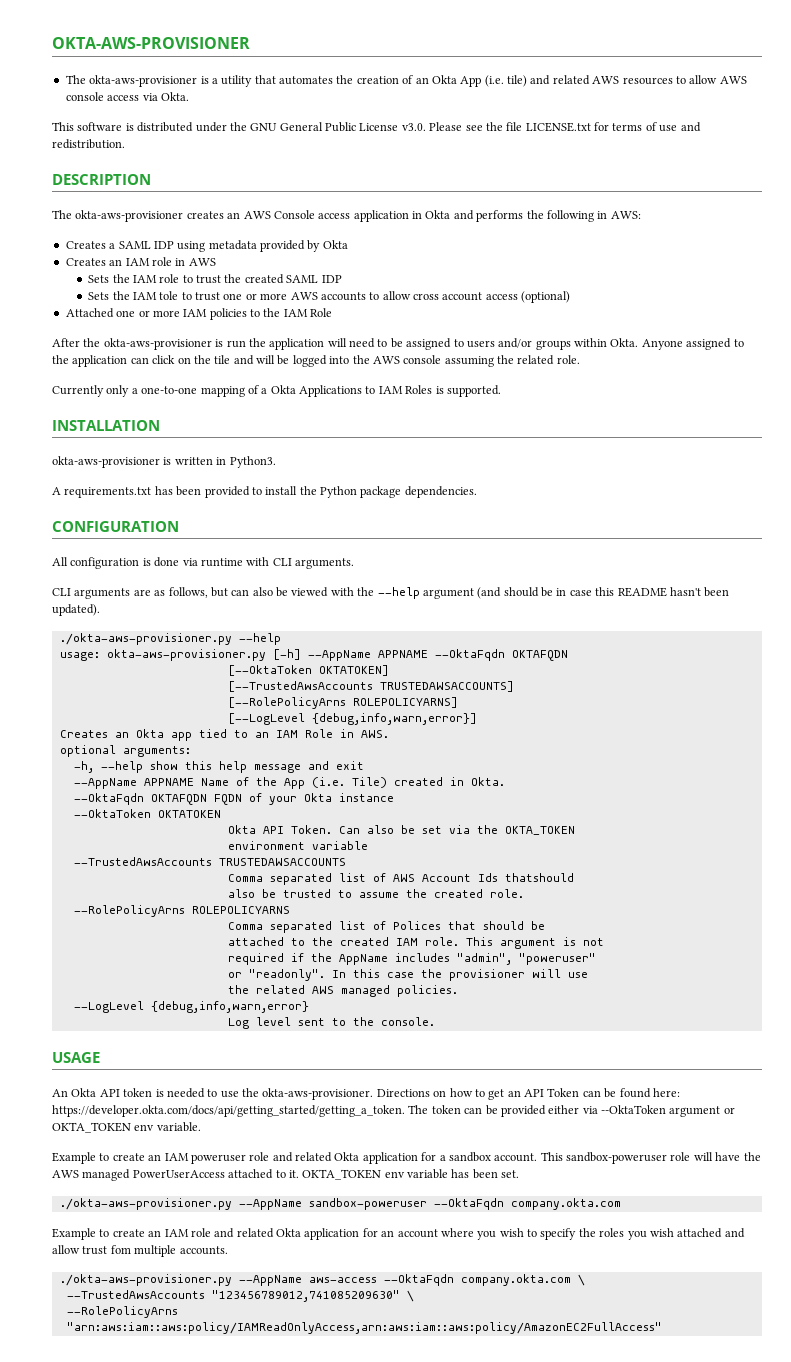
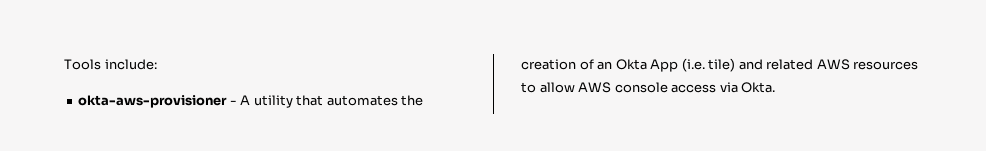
- OKTA-AWS-PROVISIONER
- The okta-aws-provisioner is a utility that automates the creation of an Okta App (i.e. tile) and related AWS resources to allow AWS console access via Okta.
+ Tools include:
+ okta-aws-provisioner - A utility that automates the creation of an Okta App (i.e. tile) and related AWS resources to allow AWS console access via Okta.
- This software is distributed under the GNU General Public License v3.0. Please see the file LICENSE.txt for terms of use and redistribution.
- DESCRIPTION
- The okta-aws-provisioner creates an AWS Console access application in Okta and performs the following in AWS:
- Creates a SAML IDP using metadata provided by Okta
- Creates an IAM role in AWS
- Sets the IAM role to trust the created SAML IDP
- Sets the IAM tole to trust one or more AWS accounts to allow cross account access (optional)
- Attached one or more IAM policies to the IAM Role
- After the okta-aws-provisioner is run the application will need to be assigned to users and/or groups within Okta. Anyone assigned to the application can click on the tile and will be logged into the AWS console assuming the related role.
- Currently only a one-to-one mapping of a Okta Applications to IAM Roles is supported.
- INSTALLATION
- okta-aws-provisioner is written in Python3.
- A requirements.txt has been provided to install the Python package dependencies.
- CONFIGURATION
- All configuration is done via runtime with CLI arguments.
- CLI arguments are as follows, but can also be viewed with the --help argument (and should be in case this README hasn't been updated).
- ./okta-aws-provisioner.py --help
- usage: okta-aws-provisioner.py [-h] --AppName APPNAME --OktaFqdn OKTAFQDN
- [--OktaToken OKTATOKEN]
- [--TrustedAwsAccounts TRUSTEDAWSACCOUNTS]
- [--RolePolicyArns ROLEPOLICYARNS]
- [--LogLevel {debug,info,warn,error}]
- Creates an Okta app tied to an IAM Role in AWS.
- optional arguments:
- -h, --help show this help message and exit
- --AppName APPNAME Name of the App (i.e. Tile) created in Okta.
- --OktaFqdn OKTAFQDN FQDN of your Okta instance
- --OktaToken OKTATOKEN
- Okta API Token. Can also be set via the OKTA_TOKEN
- environment variable
- --TrustedAwsAccounts TRUSTEDAWSACCOUNTS
- Comma separated list of AWS Account Ids thatshould
- also be trusted to assume the created role.
- --RolePolicyArns ROLEPOLICYARNS
- Comma separated list of Polices that should be
- attached to the created IAM role. This argument is not
- required if the AppName includes "admin", "poweruser"
- or "readonly". In this case the provisioner will use
- the related AWS managed policies.
- --LogLevel {debug,info,warn,error}
- Log level sent to the console.
- USAGE
- An Okta API token is needed to use the okta-aws-provisioner. Directions on how to get an API Token can be found here: https://developer.okta.com/docs/api/getting_started/getting_a_token. The token can be provided either via --OktaToken argument or OKTA_TOKEN env variable.
- Example to create an IAM poweruser role and related Okta application for a sandbox account. This sandbox-poweruser role will have the AWS managed PowerUserAccess attached to it. OKTA_TOKEN env variable has been set.
- ./okta-aws-provisioner.py --AppName sandbox-poweruser --OktaFqdn company.okta.com
- Example to create an IAM role and related Okta application for an account where you wish to specify the roles you wish attached and allow trust fom multiple accounts.
- ./okta-aws-provisioner.py --AppName aws-access --OktaFqdn company.okta.com \
- --TrustedAwsAccounts "123456789012,741085209630" \
- --RolePolicyArns "arn:aws:iam::aws:policy/IAMReadOnlyAccess,arn:aws:iam::aws:policy/AmazonEC2FullAccess"

